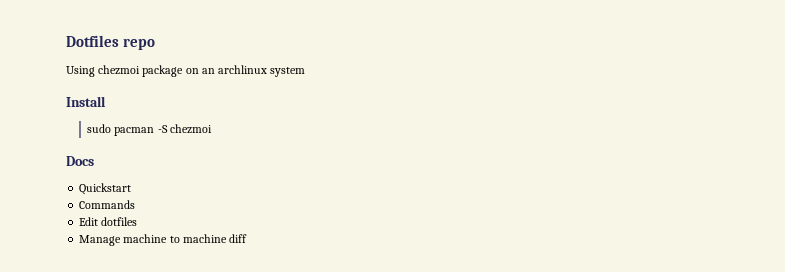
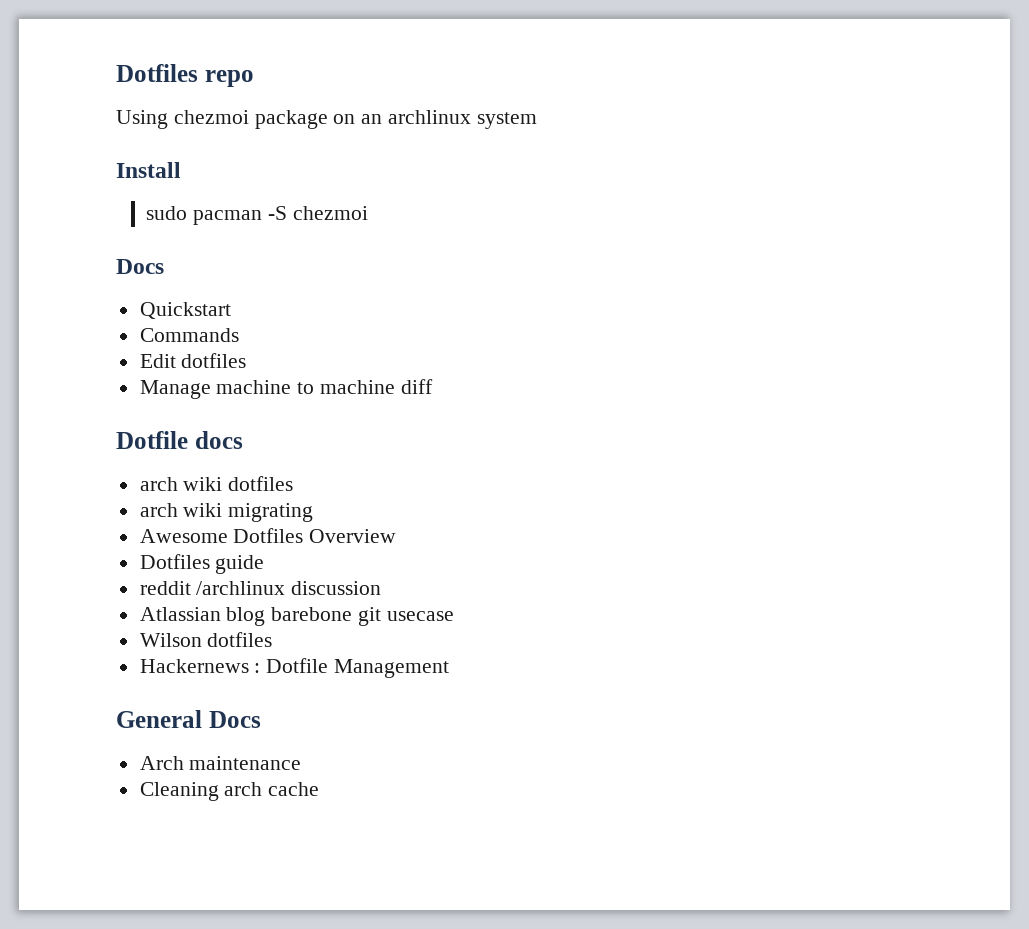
+ Dotfile docs
+ arch wiki dotfiles
+ arch wiki migrating
+ Awesome Dotfiles Overview
+ Dotfiles guide
+ reddit /archlinux discussion
+ Atlassian blog barebone git usecase
+ Wilson dotfiles
+ Hackernews : Dotfile Management
+ General Docs
+ Arch maintenance
+ Cleaning arch cache

